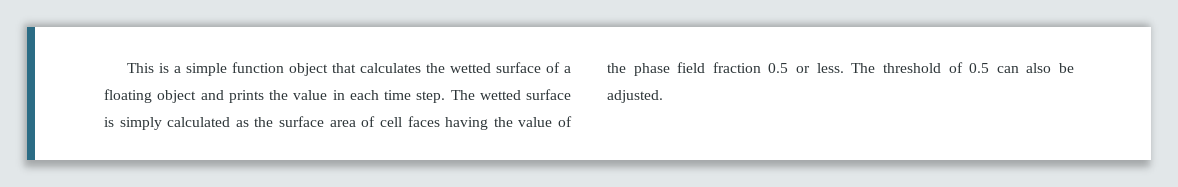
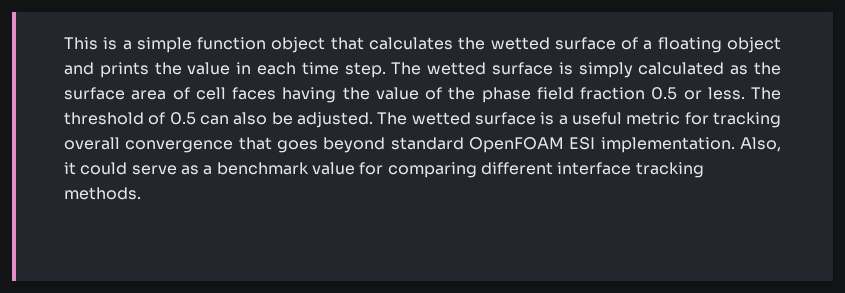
+ The wetted surface is a useful metric for tracking overall convergence that goes beyond standard OpenFOAM ESI implementation. Also, it could serve as a benchmark value for comparing different interface tracking methods.

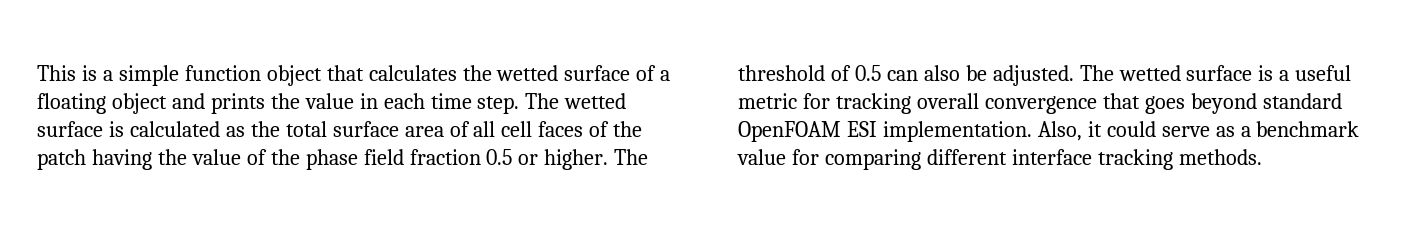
- The wetted surface is simply calculated as the surface area of cell faces having the value of the phase field fraction 0.5 or less.
+ The wetted surface is calculated as the total surface area of all cell faces of the patch having the value of the phase field fraction 0.5 or higher.

